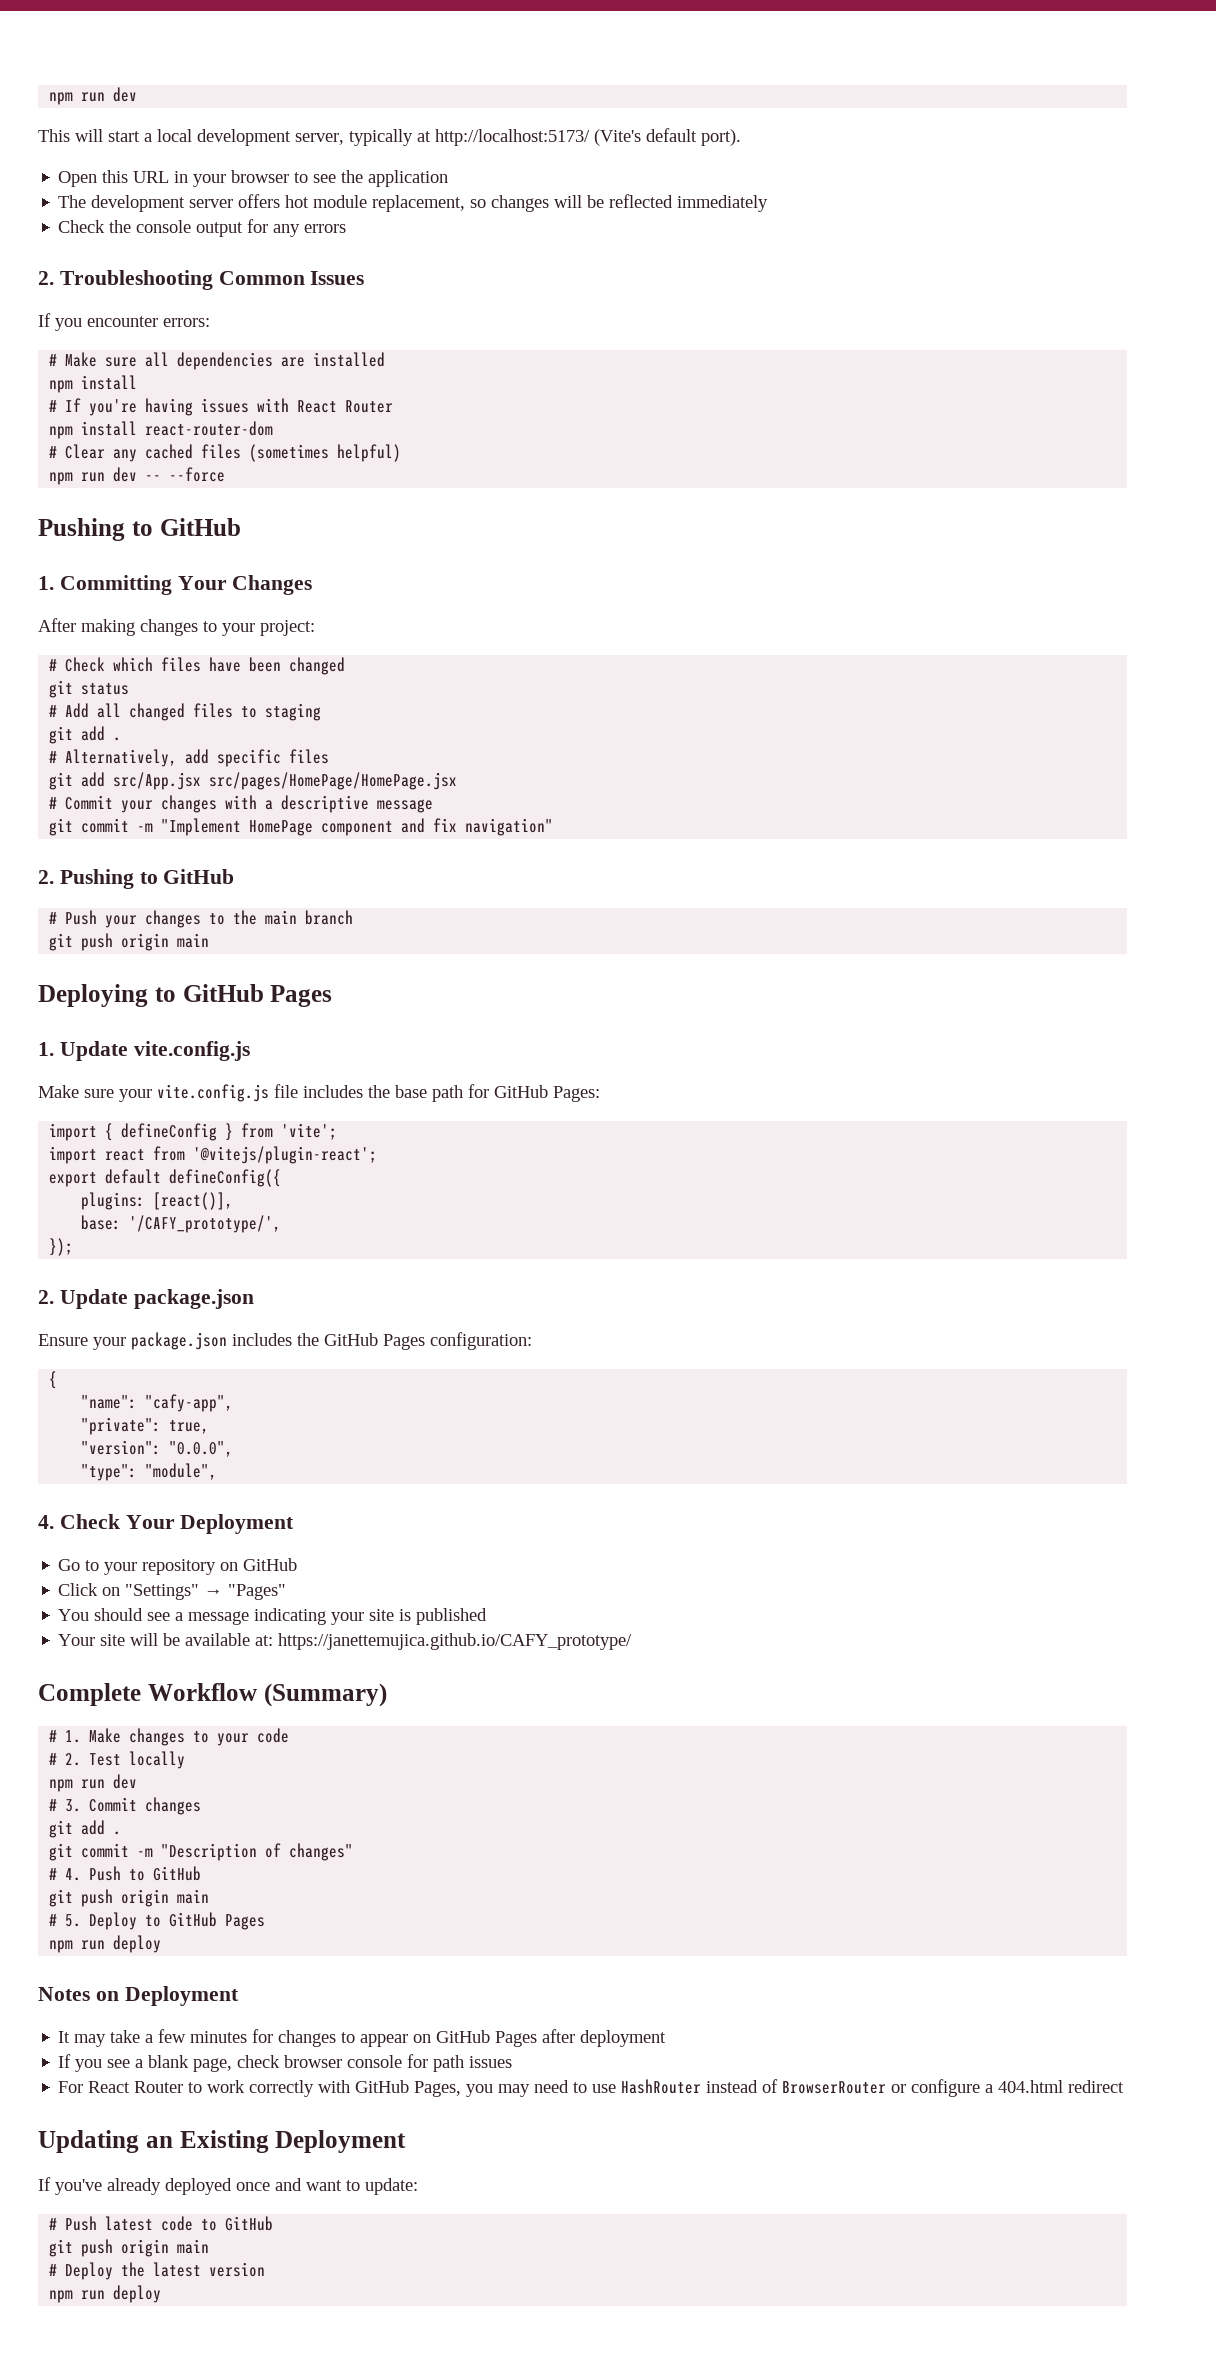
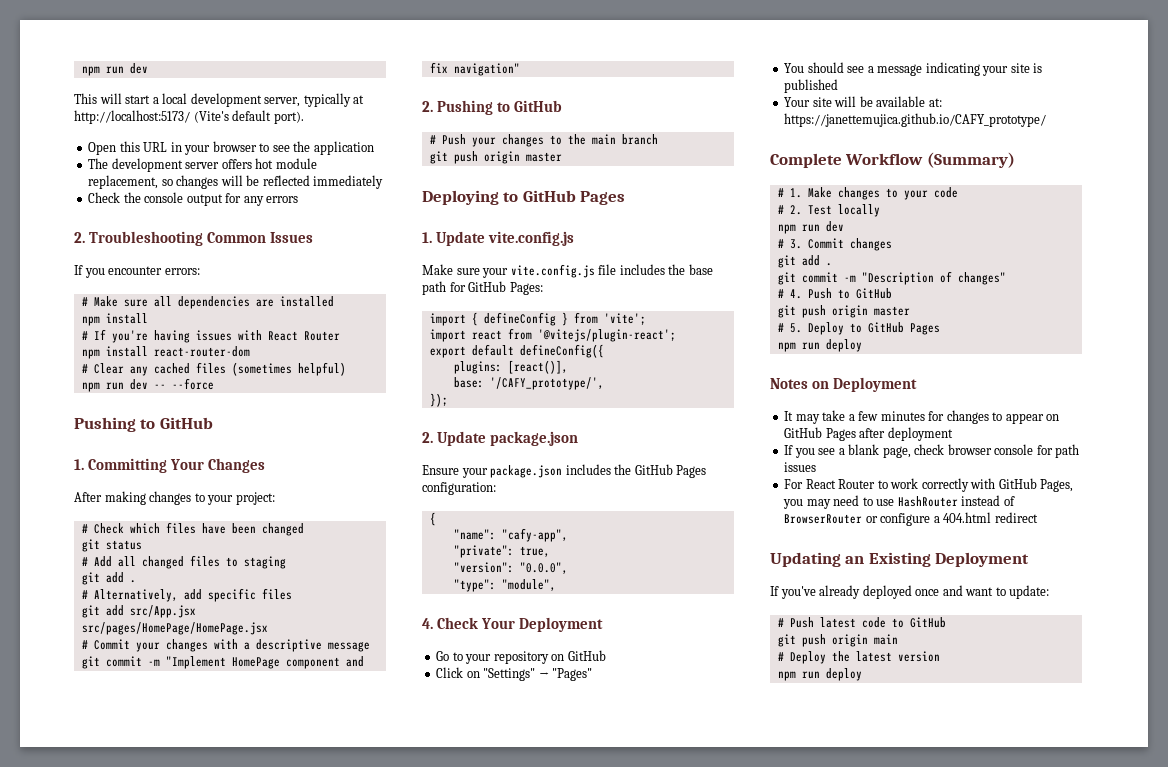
  # Push your changes to the main branch
- git push origin main
+ git push origin master
  # 4. Push to GitHub
- git push origin main
+ git push origin master

